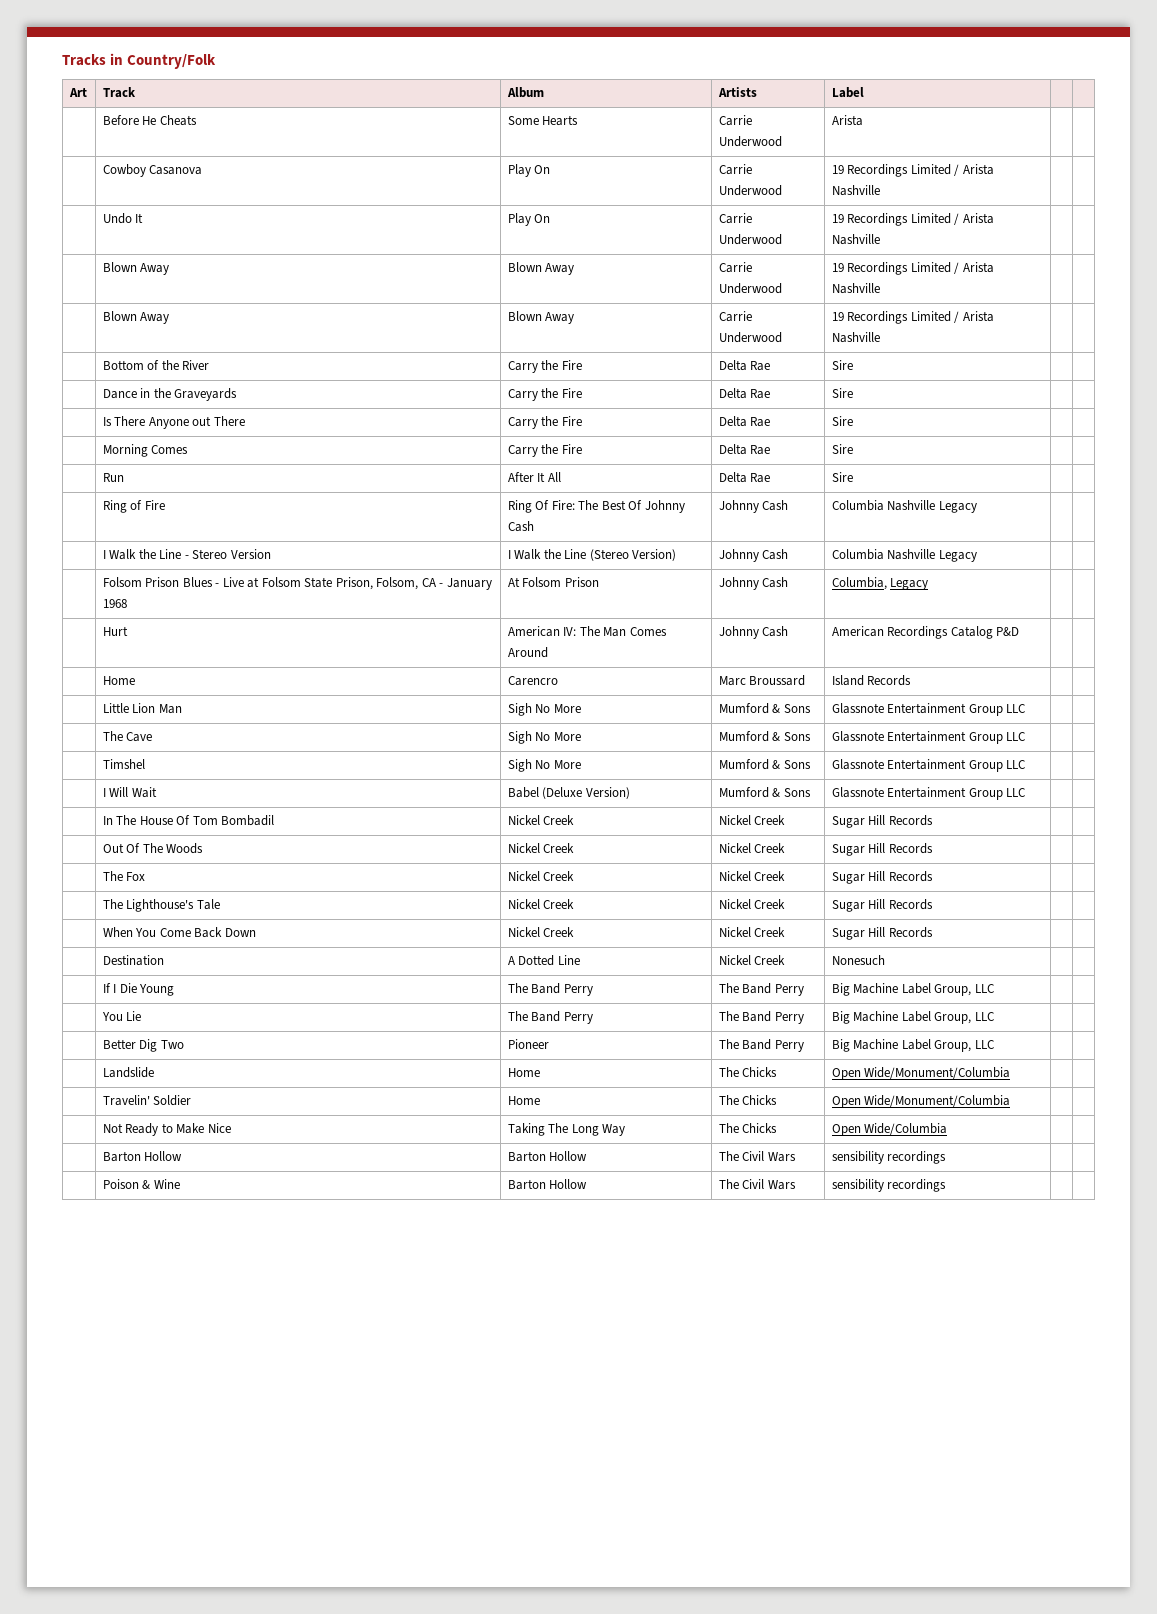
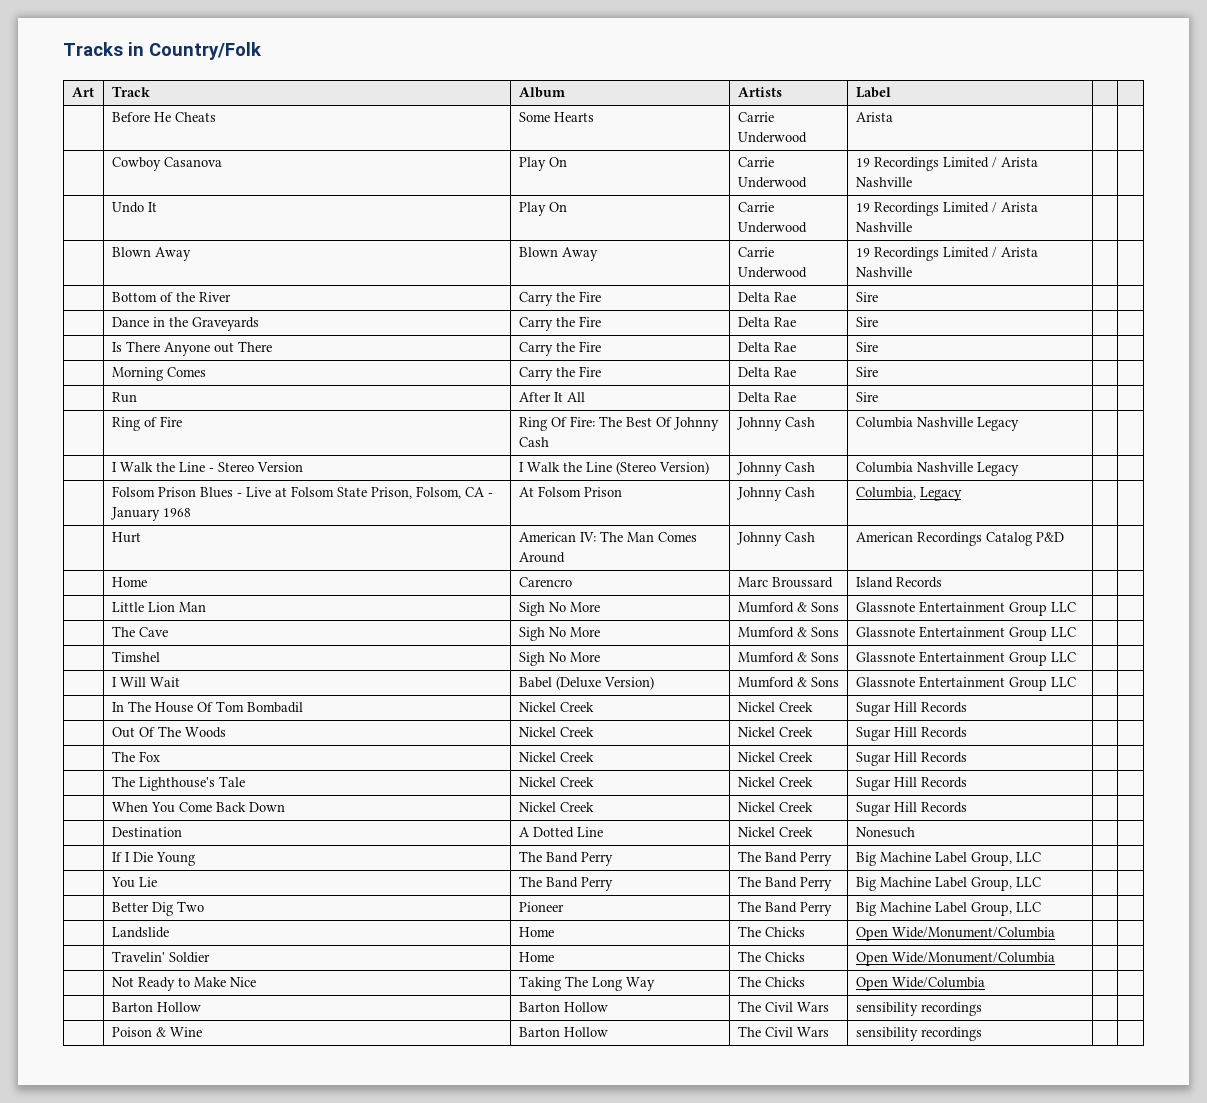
  | Undo It | Play On | Carrie Underwood | 19 Recordings Limited / Arista Nashville | |
- | Blown Away | Blown Away | Carrie Underwood | 19 Recordings Limited / Arista Nashville | |

